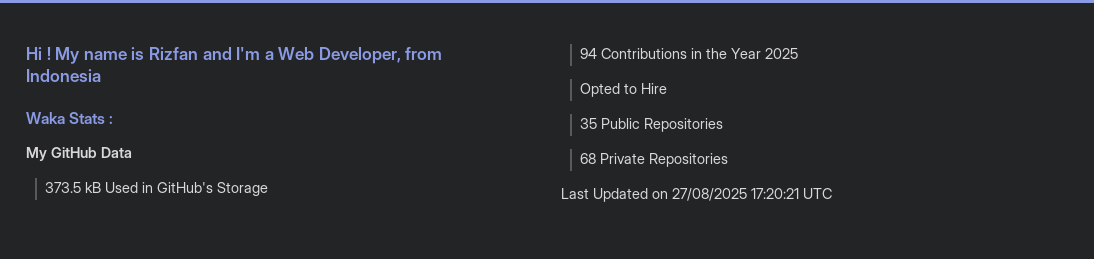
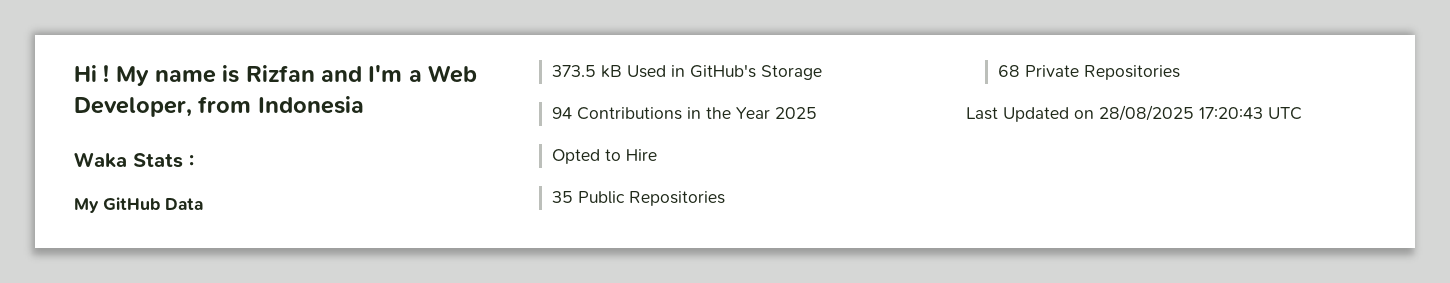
- Last Updated on 27/08/2025 17:20:21 UTC
+ Last Updated on 28/08/2025 17:20:43 UTC

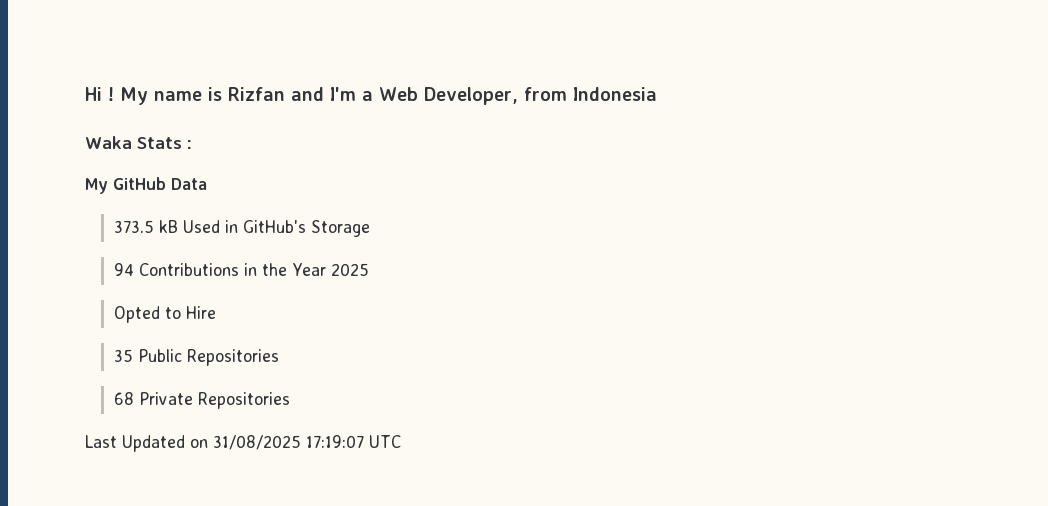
- Last Updated on 28/08/2025 17:20:43 UTC
+ Last Updated on 31/08/2025 17:19:07 UTC

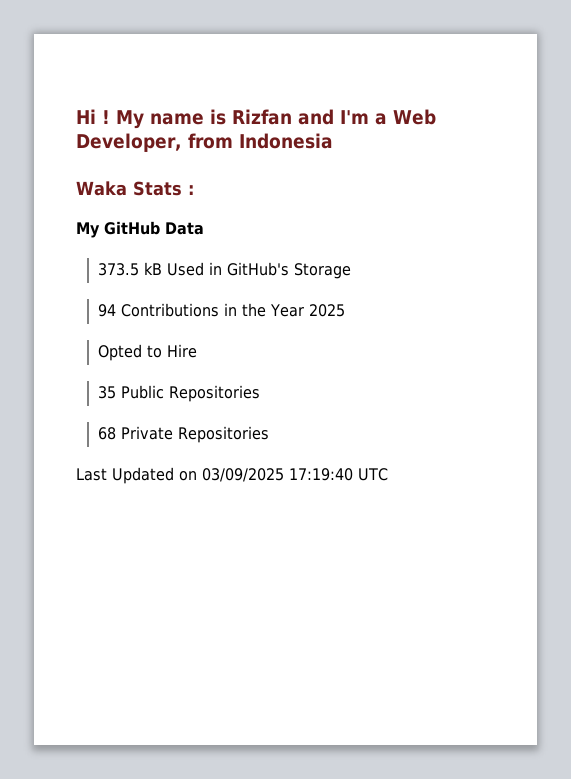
- Last Updated on 31/08/2025 17:19:07 UTC
+ Last Updated on 03/09/2025 17:19:40 UTC

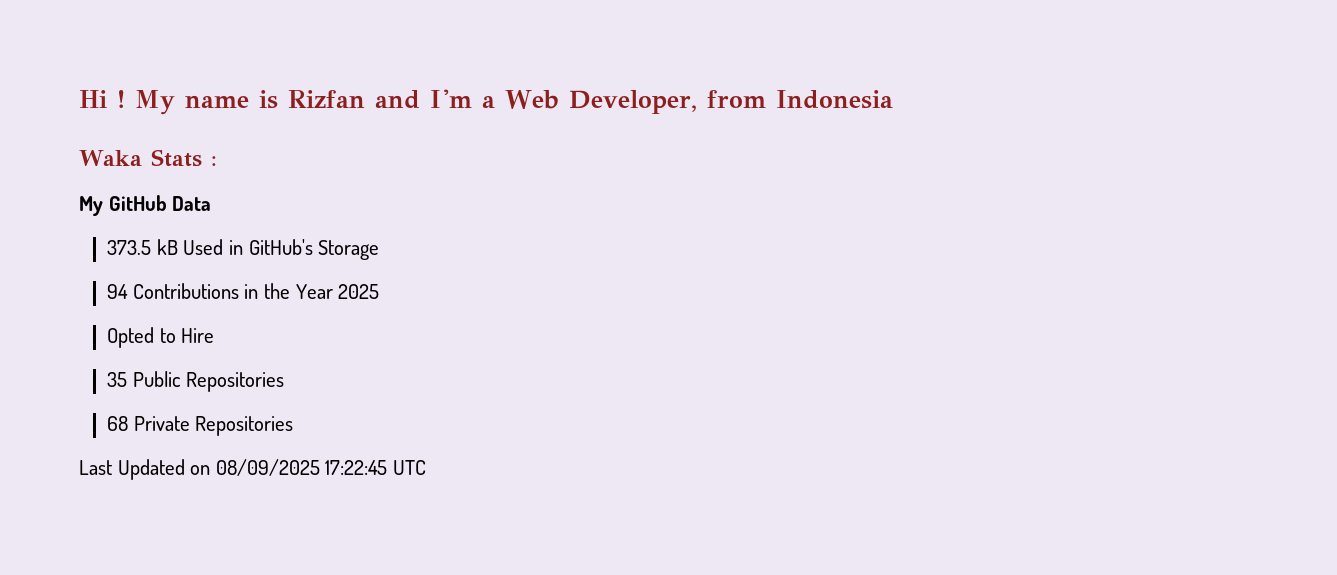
- Last Updated on 03/09/2025 17:19:40 UTC
+ Last Updated on 08/09/2025 17:22:45 UTC

